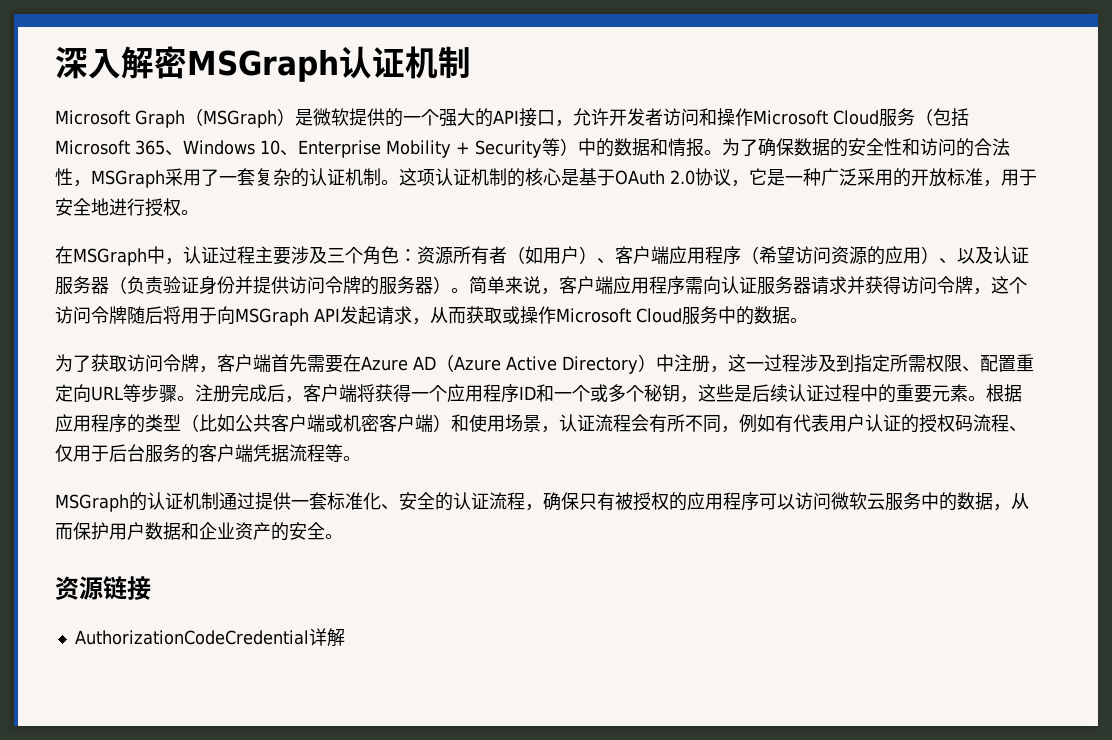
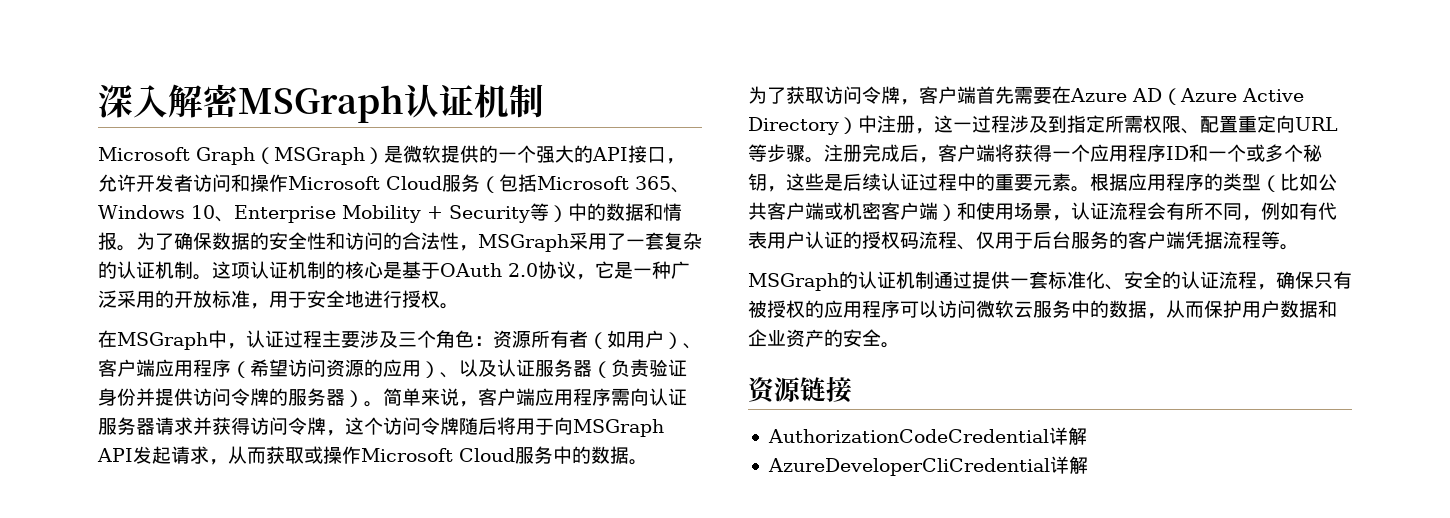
+ AzureDeveloperCliCredential详解

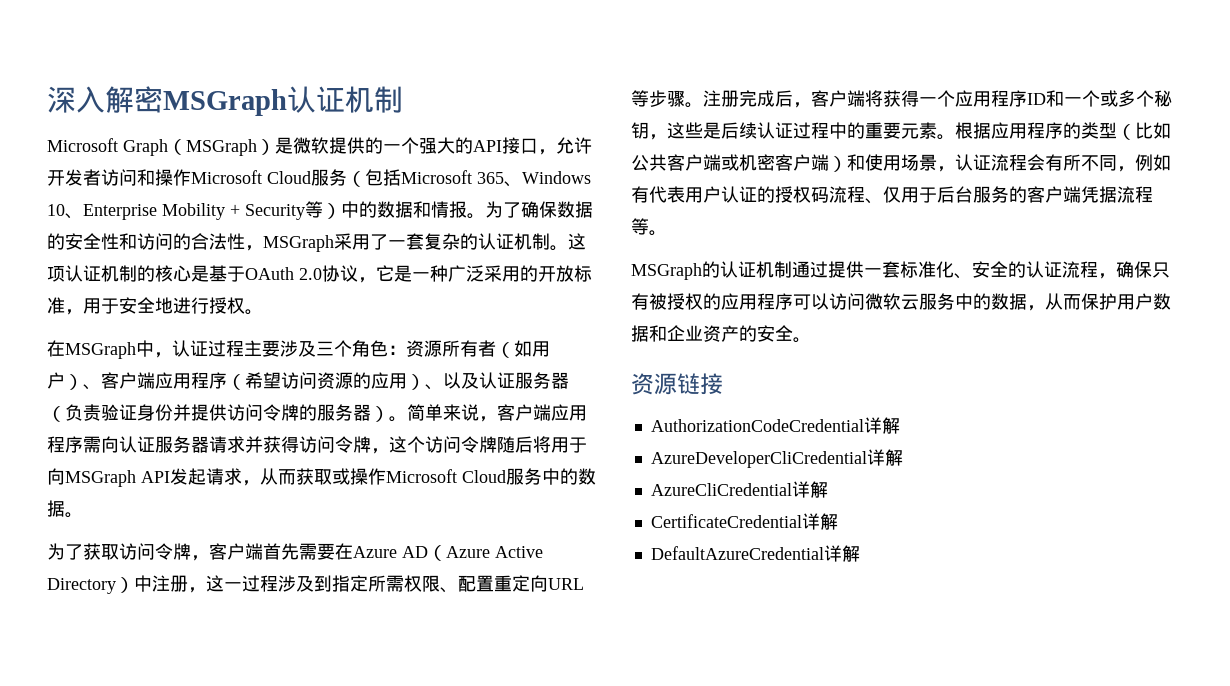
+ AzureCliCredential详解
+ CertificateCredential详解
+ DefaultAzureCredential详解

